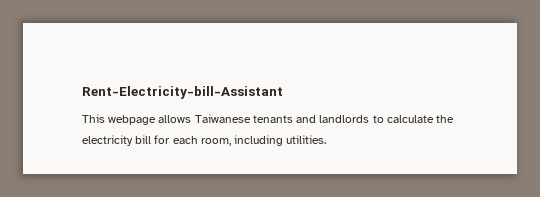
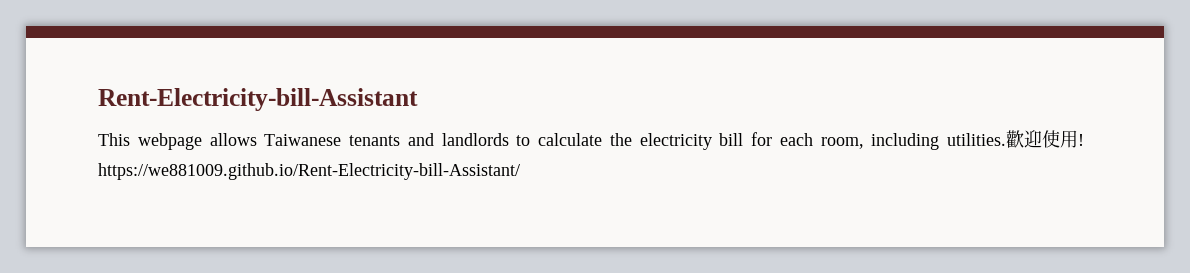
+ 歡迎使用! https://we881009.github.io/Rent-Electricity-bill-Assistant/

